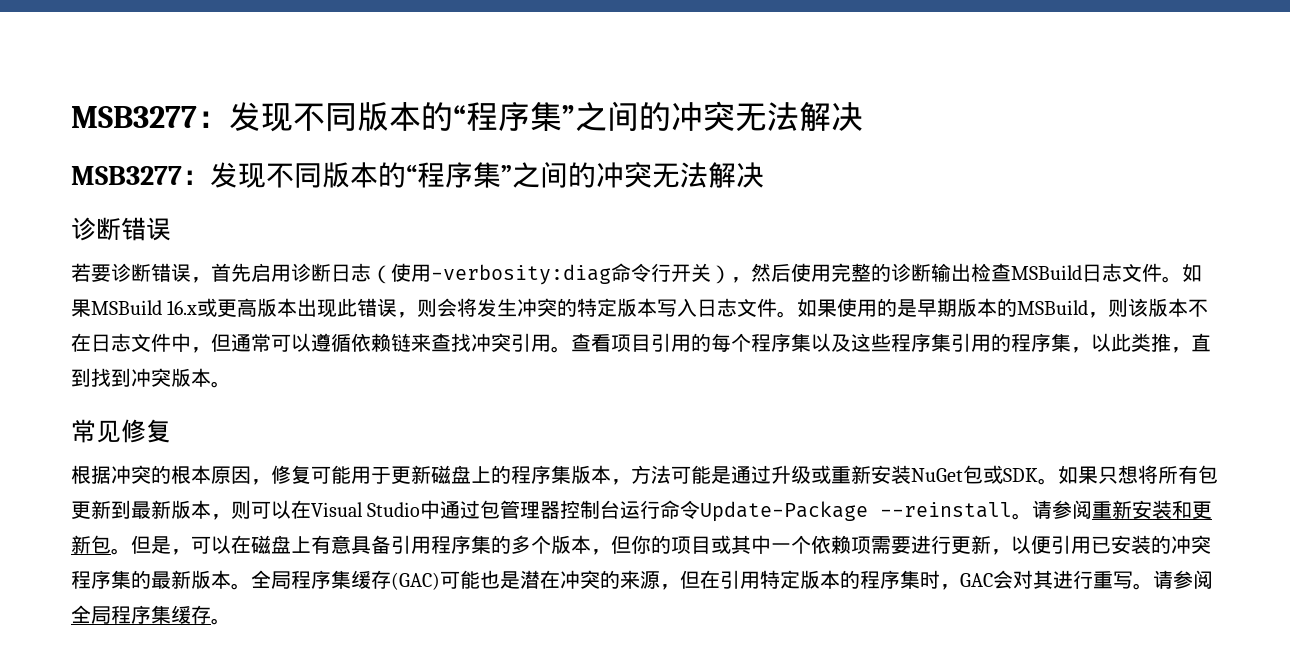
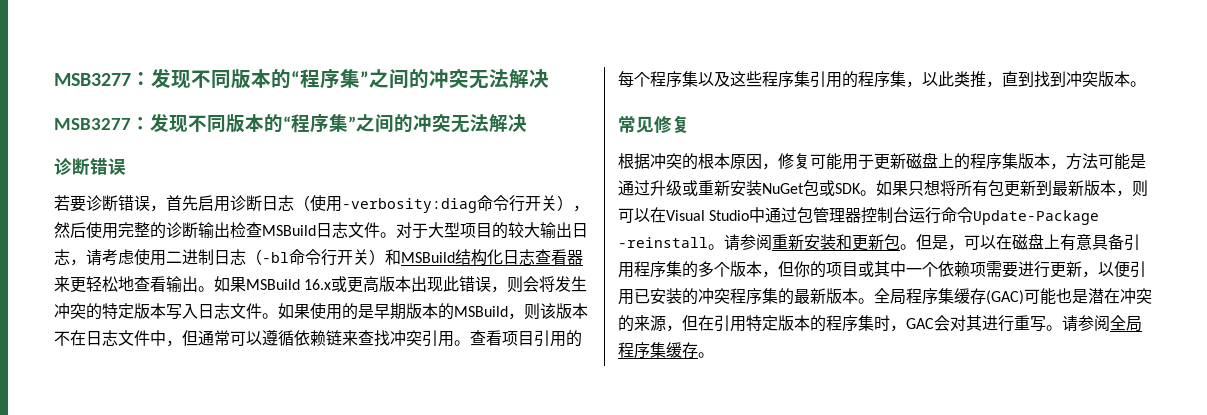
+ 对于大型项目的较大输出日志，请考虑使用二进制日志（-bl命令行开关）和MSBuild结构化日志查看器来更轻松地查看输出。
- 如果只想将所有包更新到最新版本，则可以在Visual Studio中通过包管理器控制台运行命令Update-Package --reinstall。
+ 如果只想将所有包更新到最新版本，则可以在Visual Studio中通过包管理器控制台运行命令Update-Package -reinstall。

